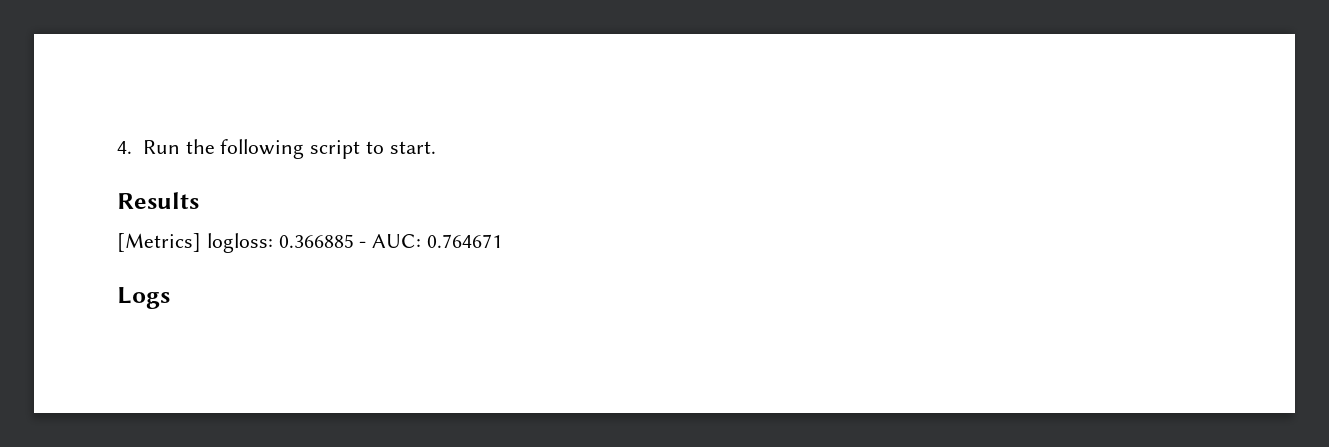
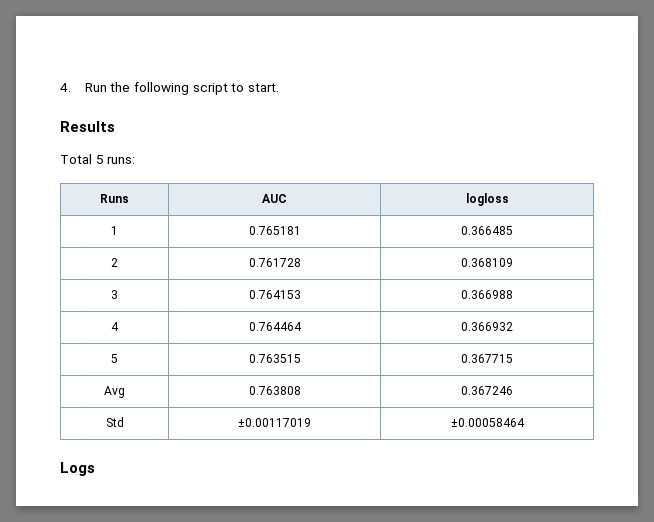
- [Metrics] logloss: 0.366885 - AUC: 0.764671
+ Total 5 runs:
+ Runs | AUC | logloss
+ 1 | 0.765181 | 0.366485
+ 2 | 0.761728 | 0.368109
+ 3 | 0.764153 | 0.366988
+ 4 | 0.764464 | 0.366932
+ 5 | 0.763515 | 0.367715
+ Avg | 0.763808 | 0.367246
+ Std | ±0.00117019 | ±0.00058464

